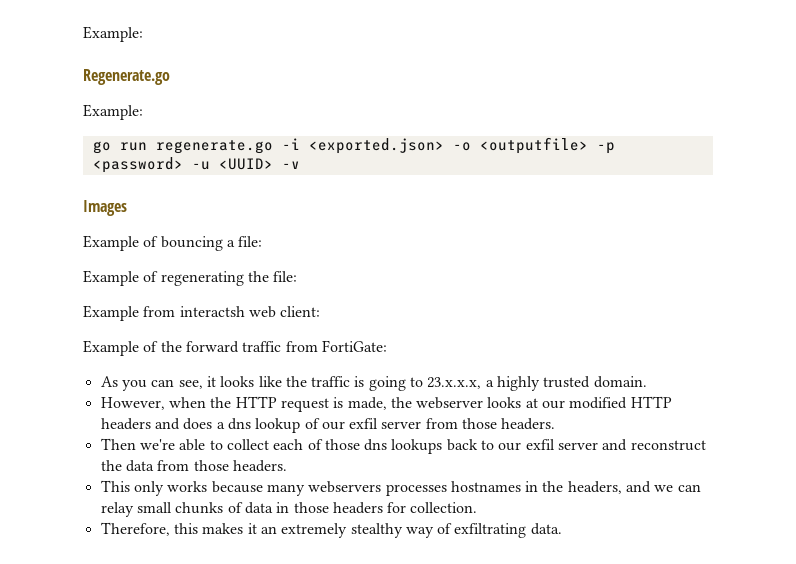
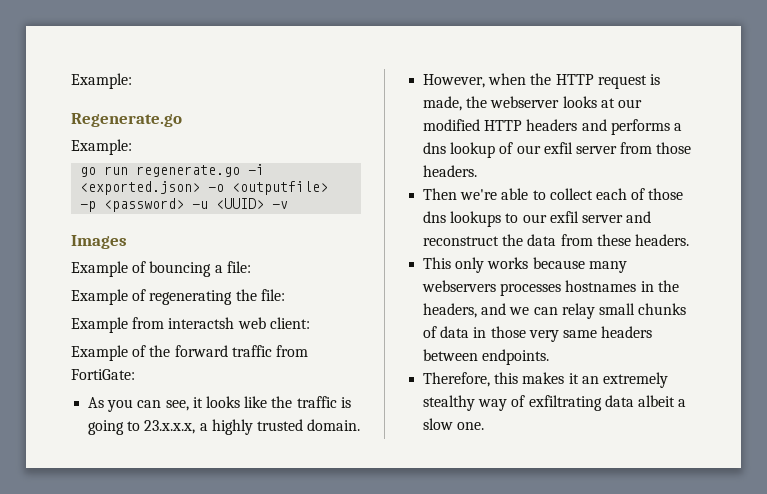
- However, when the HTTP request is made, the webserver looks at our modified HTTP headers and does a dns lookup of our exfil server from those headers.
+ However, when the HTTP request is made, the webserver looks at our modified HTTP headers and performs a dns lookup of our exfil server from those headers.
- Then we're able to collect each of those dns lookups back to our exfil server and reconstruct the data from those headers.
+ Then we're able to collect each of those dns lookups to our exfil server and reconstruct the data from these headers.
- This only works because many webservers processes hostnames in the headers, and we can relay small chunks of data in those headers for collection.
+ This only works because many webservers processes hostnames in the headers, and we can relay small chunks of data in those very same headers between endpoints.
- Therefore, this makes it an extremely stealthy way of exfiltrating data.
+ Therefore, this makes it an extremely stealthy way of exfiltrating data albeit a slow one.

